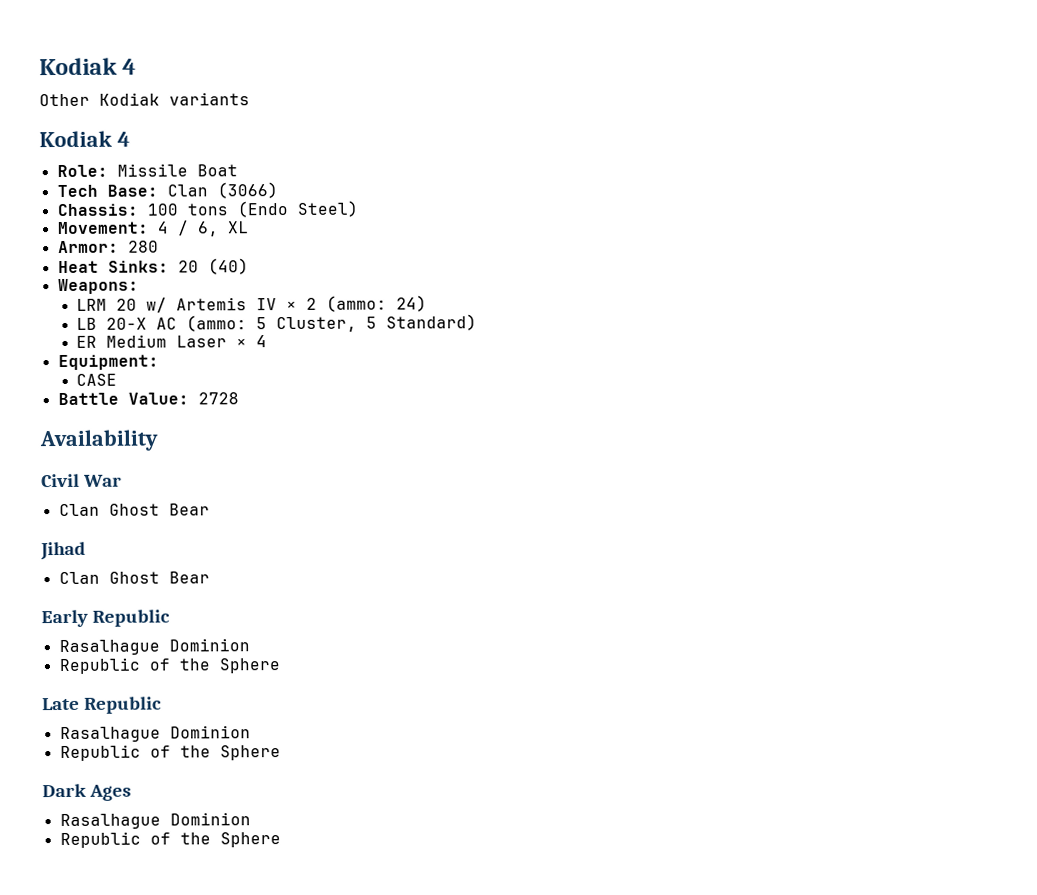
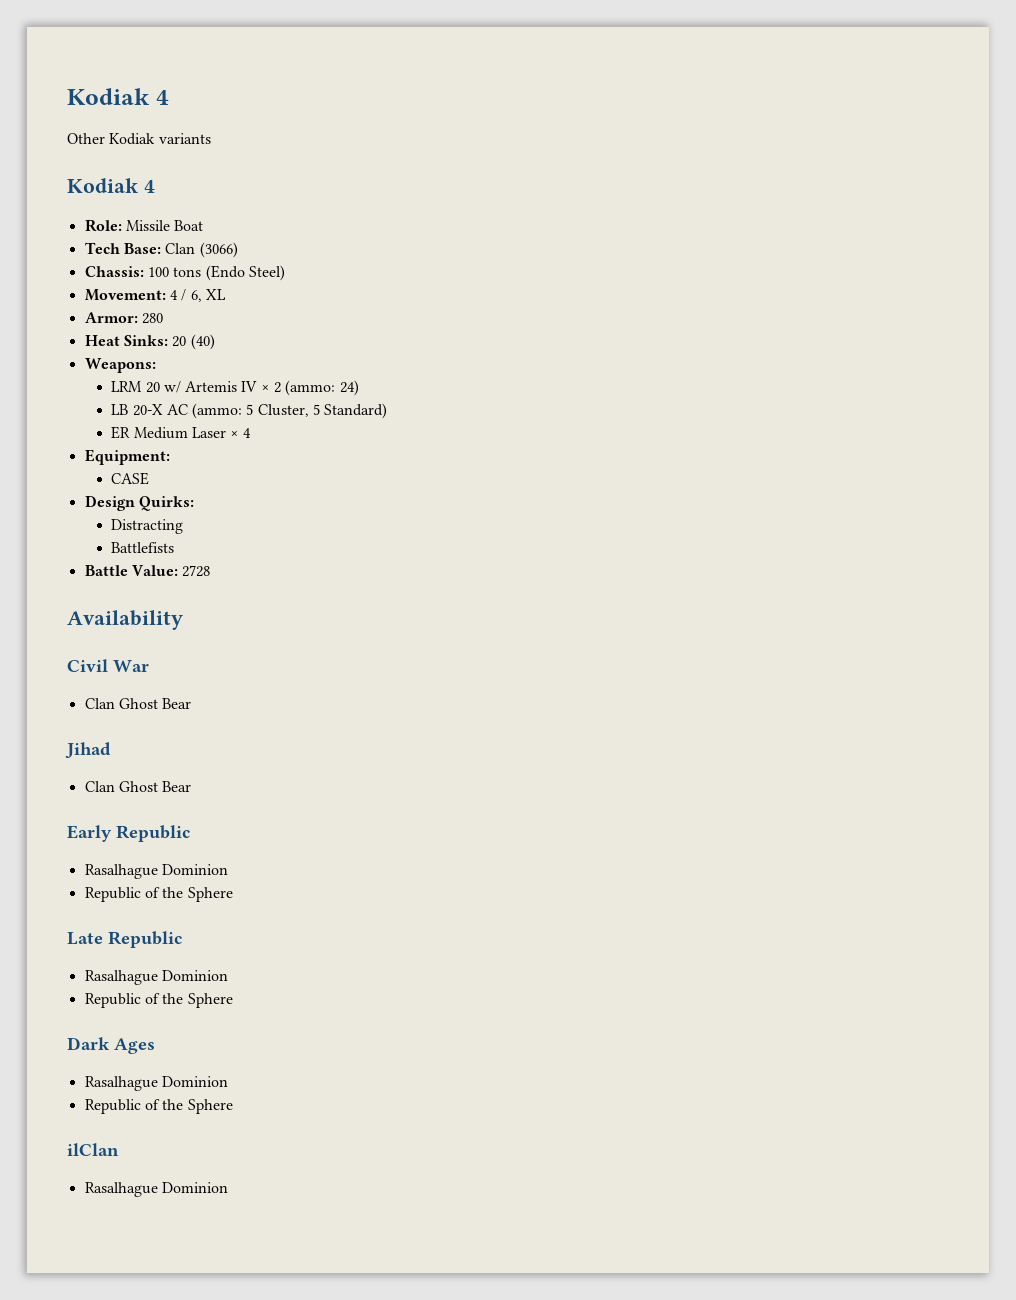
+ Design Quirks:
+ Distracting
+ Battlefists
+ ilClan
+ Rasalhague Dominion

